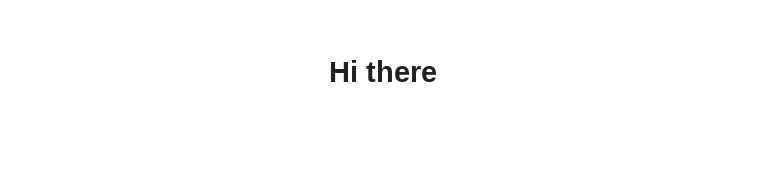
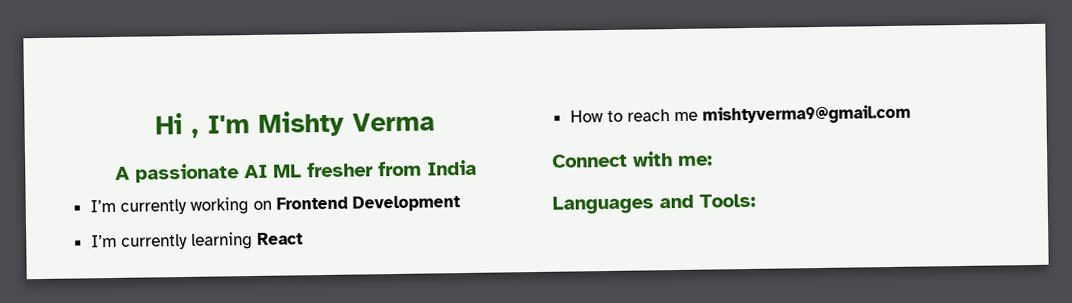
- Hi there
+ Hi , I'm Mishty Verma
+ A passionate AI ML fresher from India
+ I’m currently working on Frontend Development
+ I’m currently learning React
+ How to reach me mishtyverma9@gmail.com
+ Connect with me:
+ Languages and Tools:

